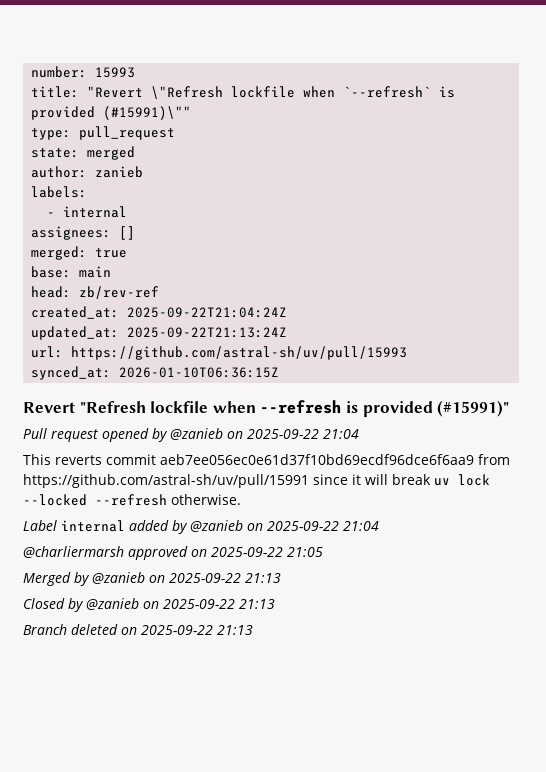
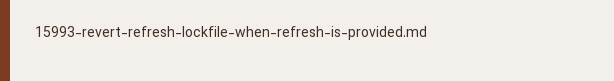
- number: 15993
- title: "Revert \"Refresh lockfile when `--refresh` is provided (#15991)\""
- type: pull_request
- state: merged
- author: zanieb
- labels:
- - internal
- assignees: []
- merged: true
- base: main
- head: zb/rev-ref
- created_at: 2025-09-22T21:04:24Z
- updated_at: 2025-09-22T21:13:24Z
- url: https://github.com/astral-sh/uv/pull/15993
- synced_at: 2026-01-10T06:36:15Z
- Revert "Refresh lockfile when --refresh is provided (#15991)"
- Pull request opened by @zanieb on 2025-09-22 21:04
- This reverts commit aeb7ee056ec0e61d37f10bd69ecdf96dce6f6aa9 from https://github.com/astral-sh/uv/pull/15991 since it will break uv lock --locked --refresh otherwise.
- Label internal added by @zanieb on 2025-09-22 21:04
- @charliermarsh approved on 2025-09-22 21:05
- Merged by @zanieb on 2025-09-22 21:13
- Closed by @zanieb on 2025-09-22 21:13
- Branch deleted on 2025-09-22 21:13
+ 15993-revert-refresh-lockfile-when-refresh-is-provided.md

